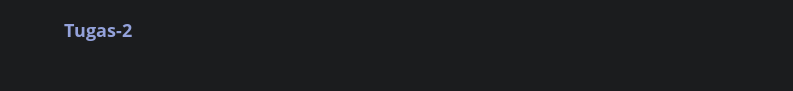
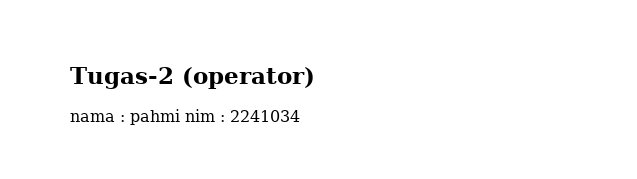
- Tugas-2
+ Tugas-2 (operator)
+ nama : pahmi nim : 2241034

